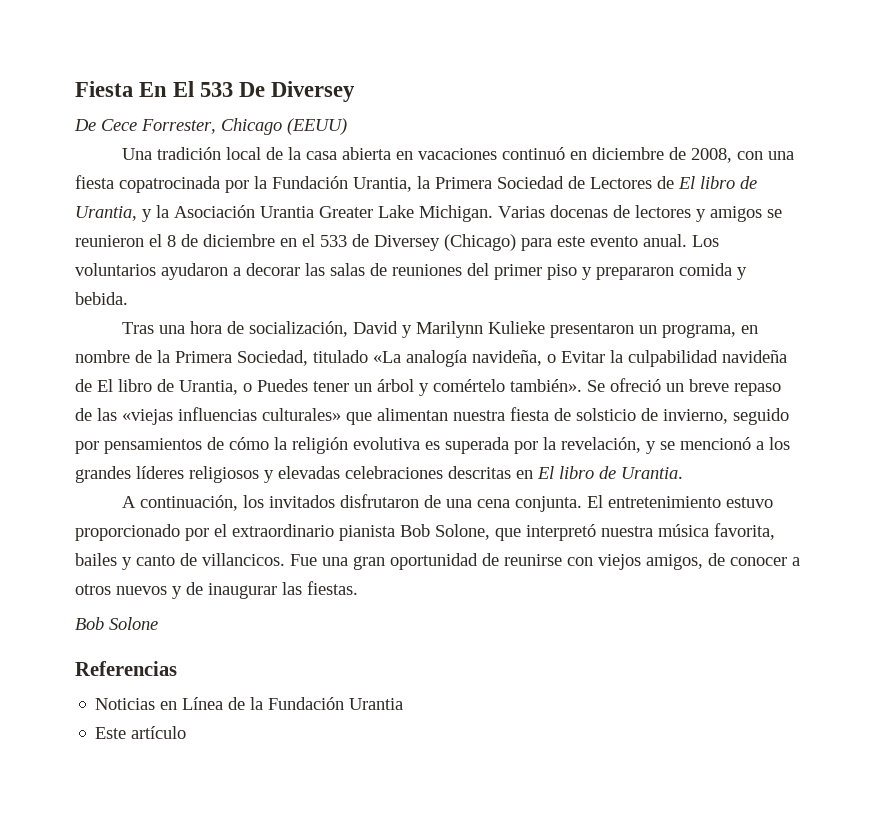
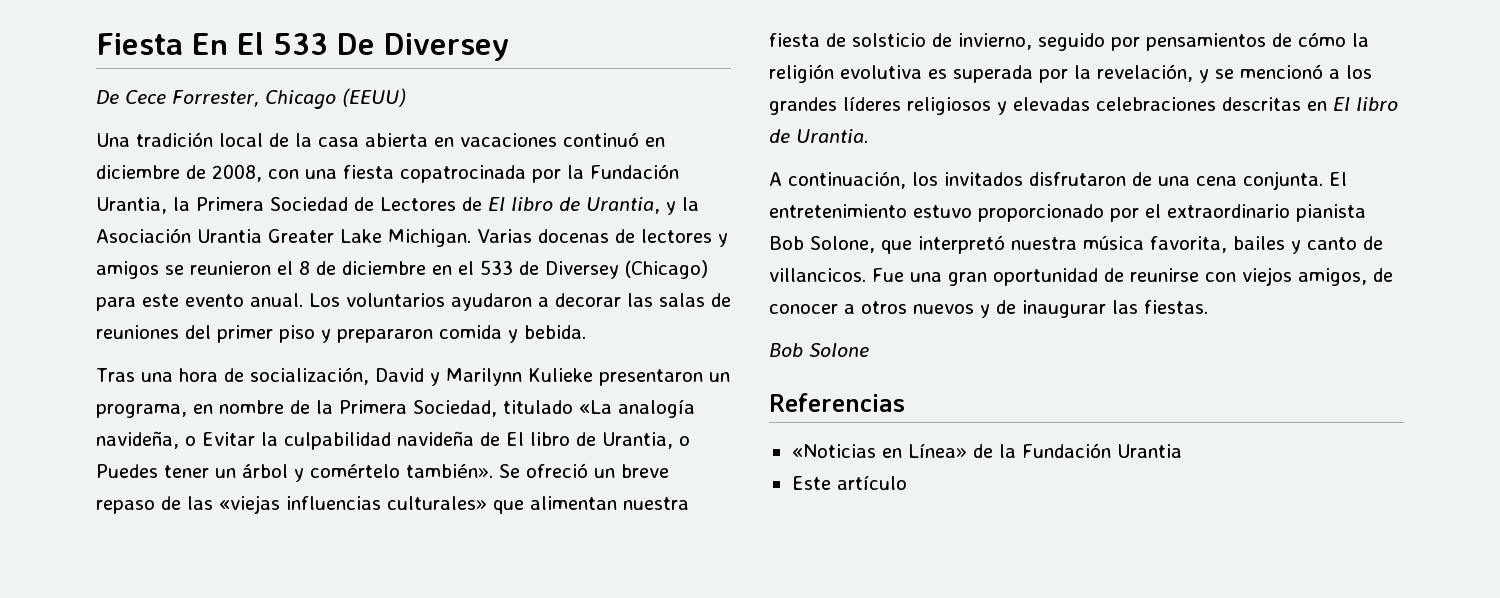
- Noticias en Línea de la Fundación Urantia
+ «Noticias en Línea» de la Fundación Urantia

